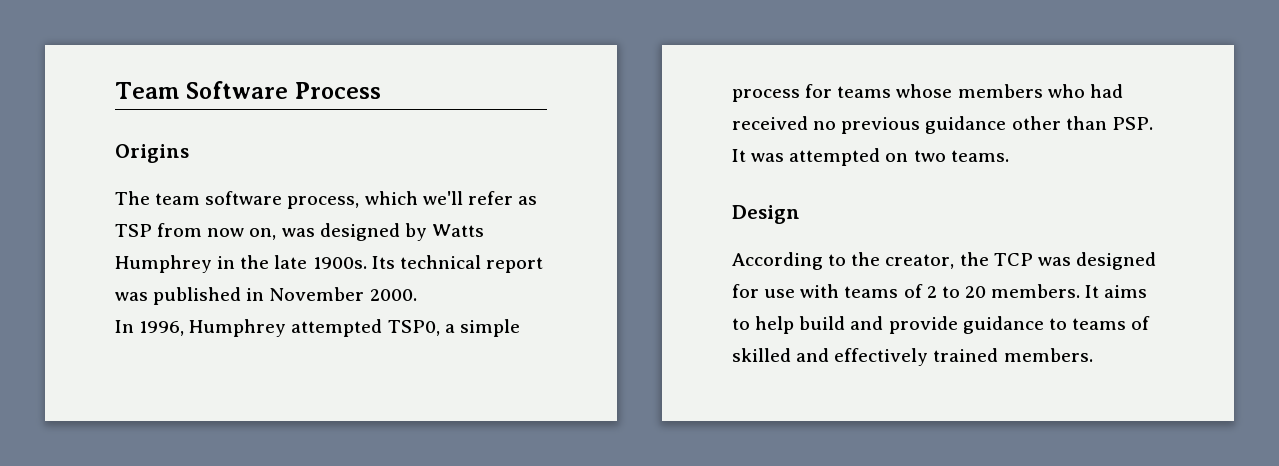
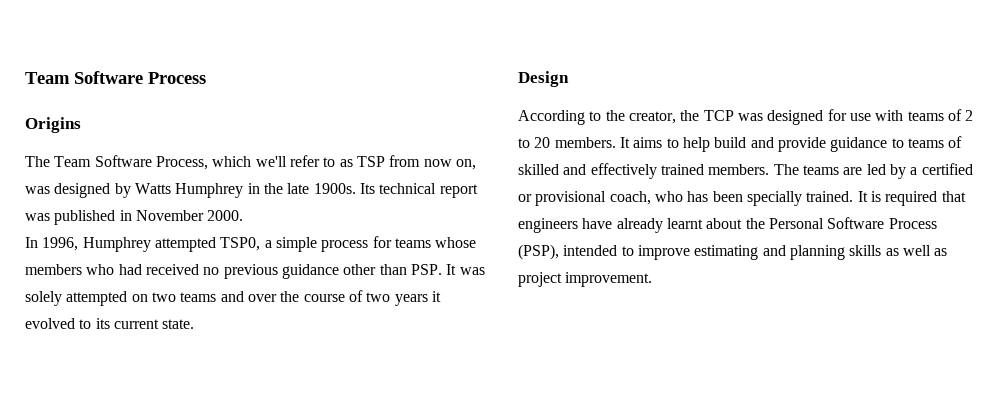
- The team software process, which we'll refer as TSP from now on, was designed by Watts Humphrey in the late 1900s.
+ The Team Software Process, which we'll refer to as TSP from now on, was designed by Watts Humphrey in the late 1900s.
- In 1996, Humphrey attempted TSP0, a simple process for teams whose members who had received no previous guidance other than PSP. It was attempted on two teams.
+ In 1996, Humphrey attempted TSP0, a simple process for teams whose members who had received no previous guidance other than PSP. It was solely attempted on two teams and over the course of two years it evolved to its current state.
+ The teams are led by a certified or provisional coach, who has been specially trained. It is required that engineers have already learnt about the Personal Software Process (PSP), intended to improve estimating and planning skills as well as project improvement.

